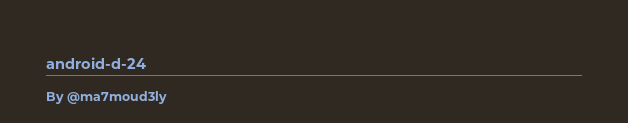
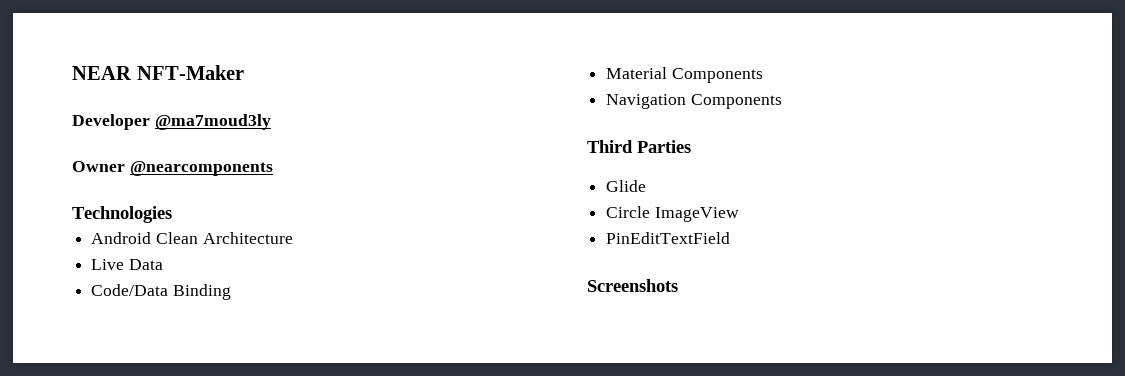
- android-d-24
- By @ma7moud3ly
+ NEAR NFT-Maker
+ Developer @ma7moud3ly
+ Owner @nearcomponents
+ Technologies
+ Android Clean Architecture
+ Live Data
+ Code/Data Binding
+ Material Components
+ Navigation Components
+ Third Parties
+ Glide
+ Circle ImageView
+ PinEditTextField
+ Screenshots

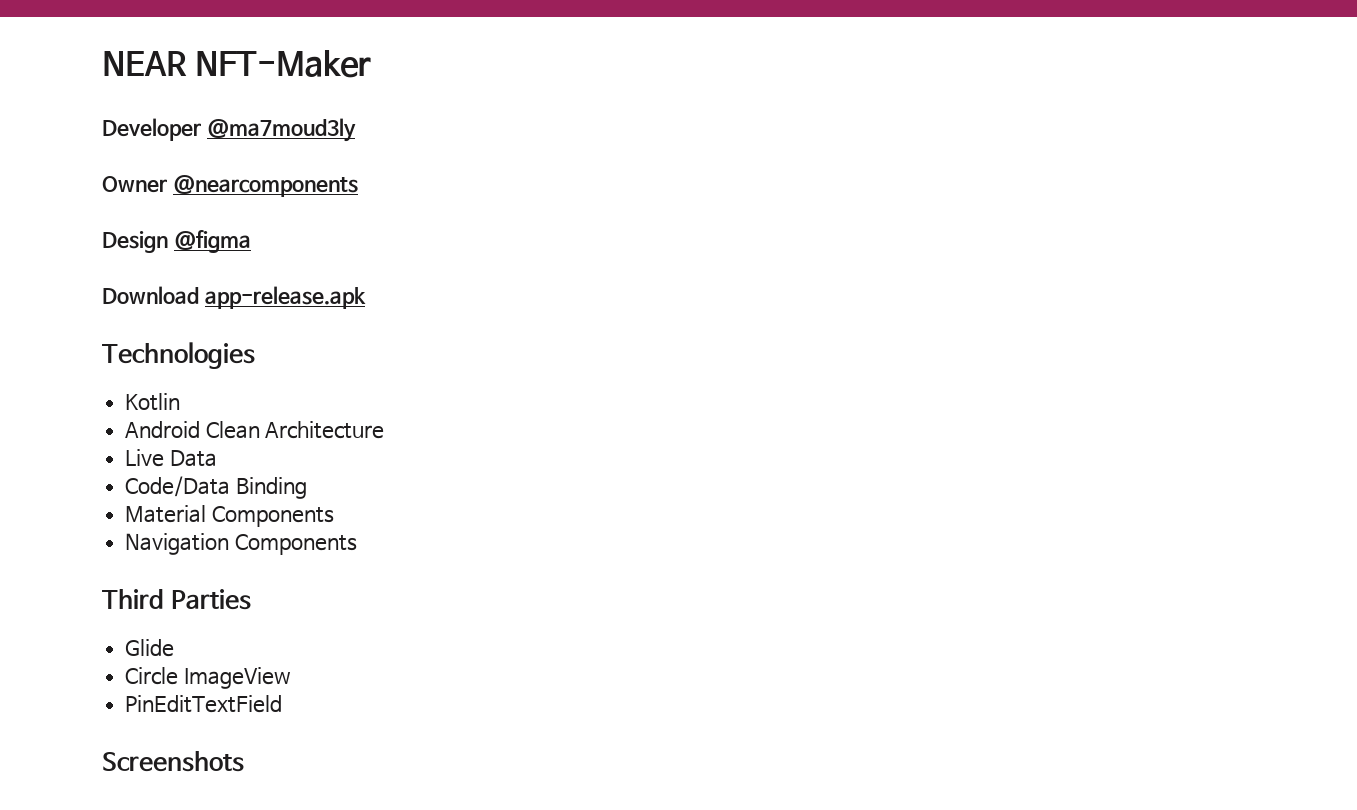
+ Design @figma
+ Download app-release.apk
+ Kotlin

